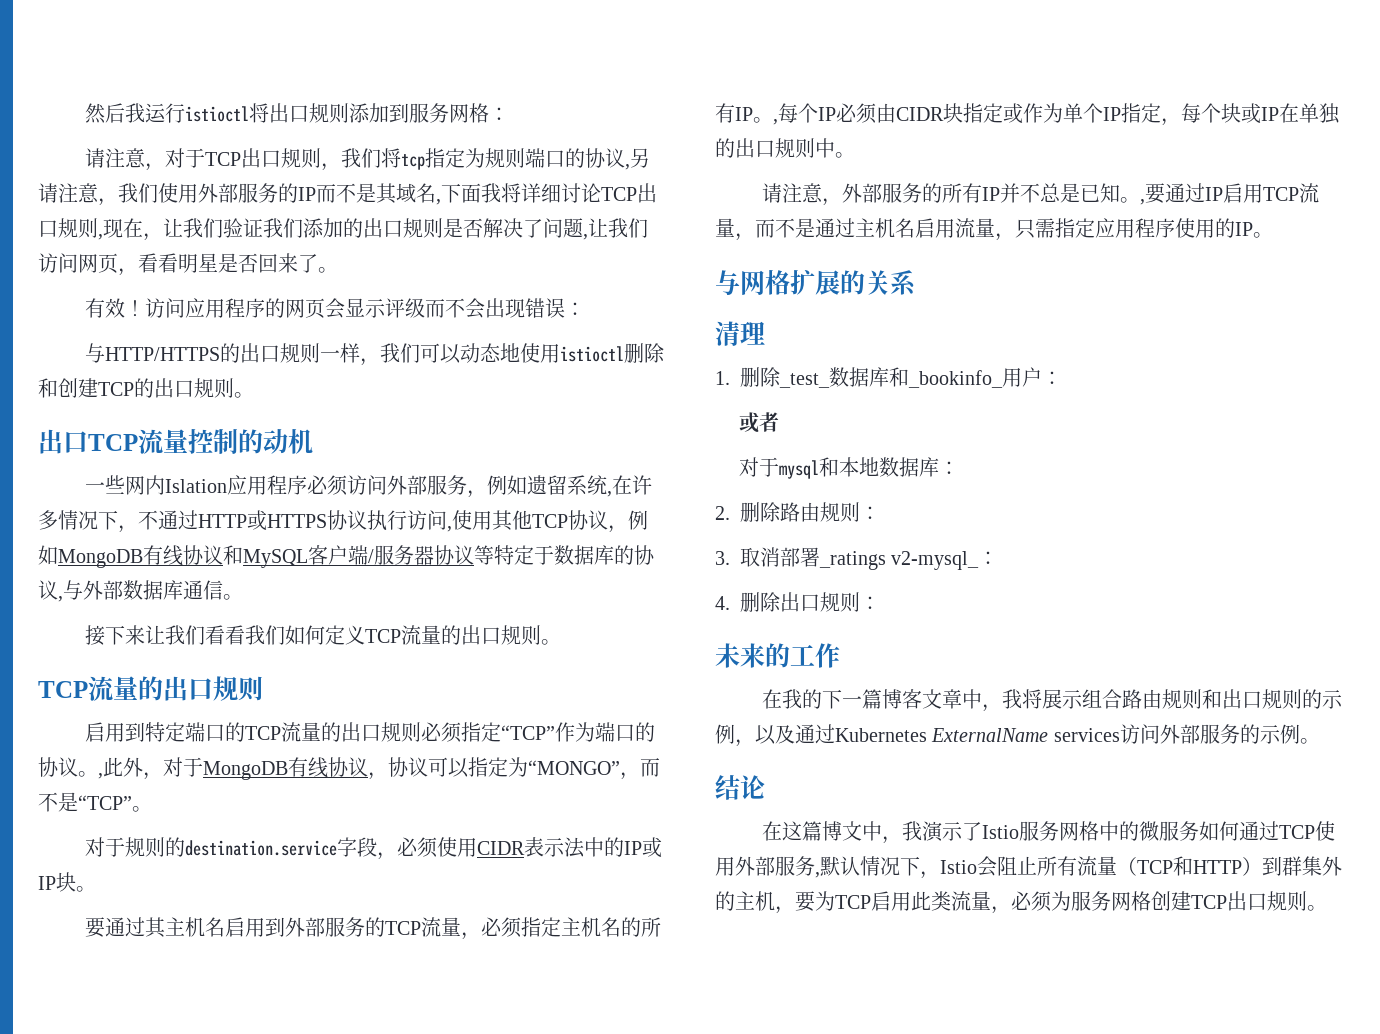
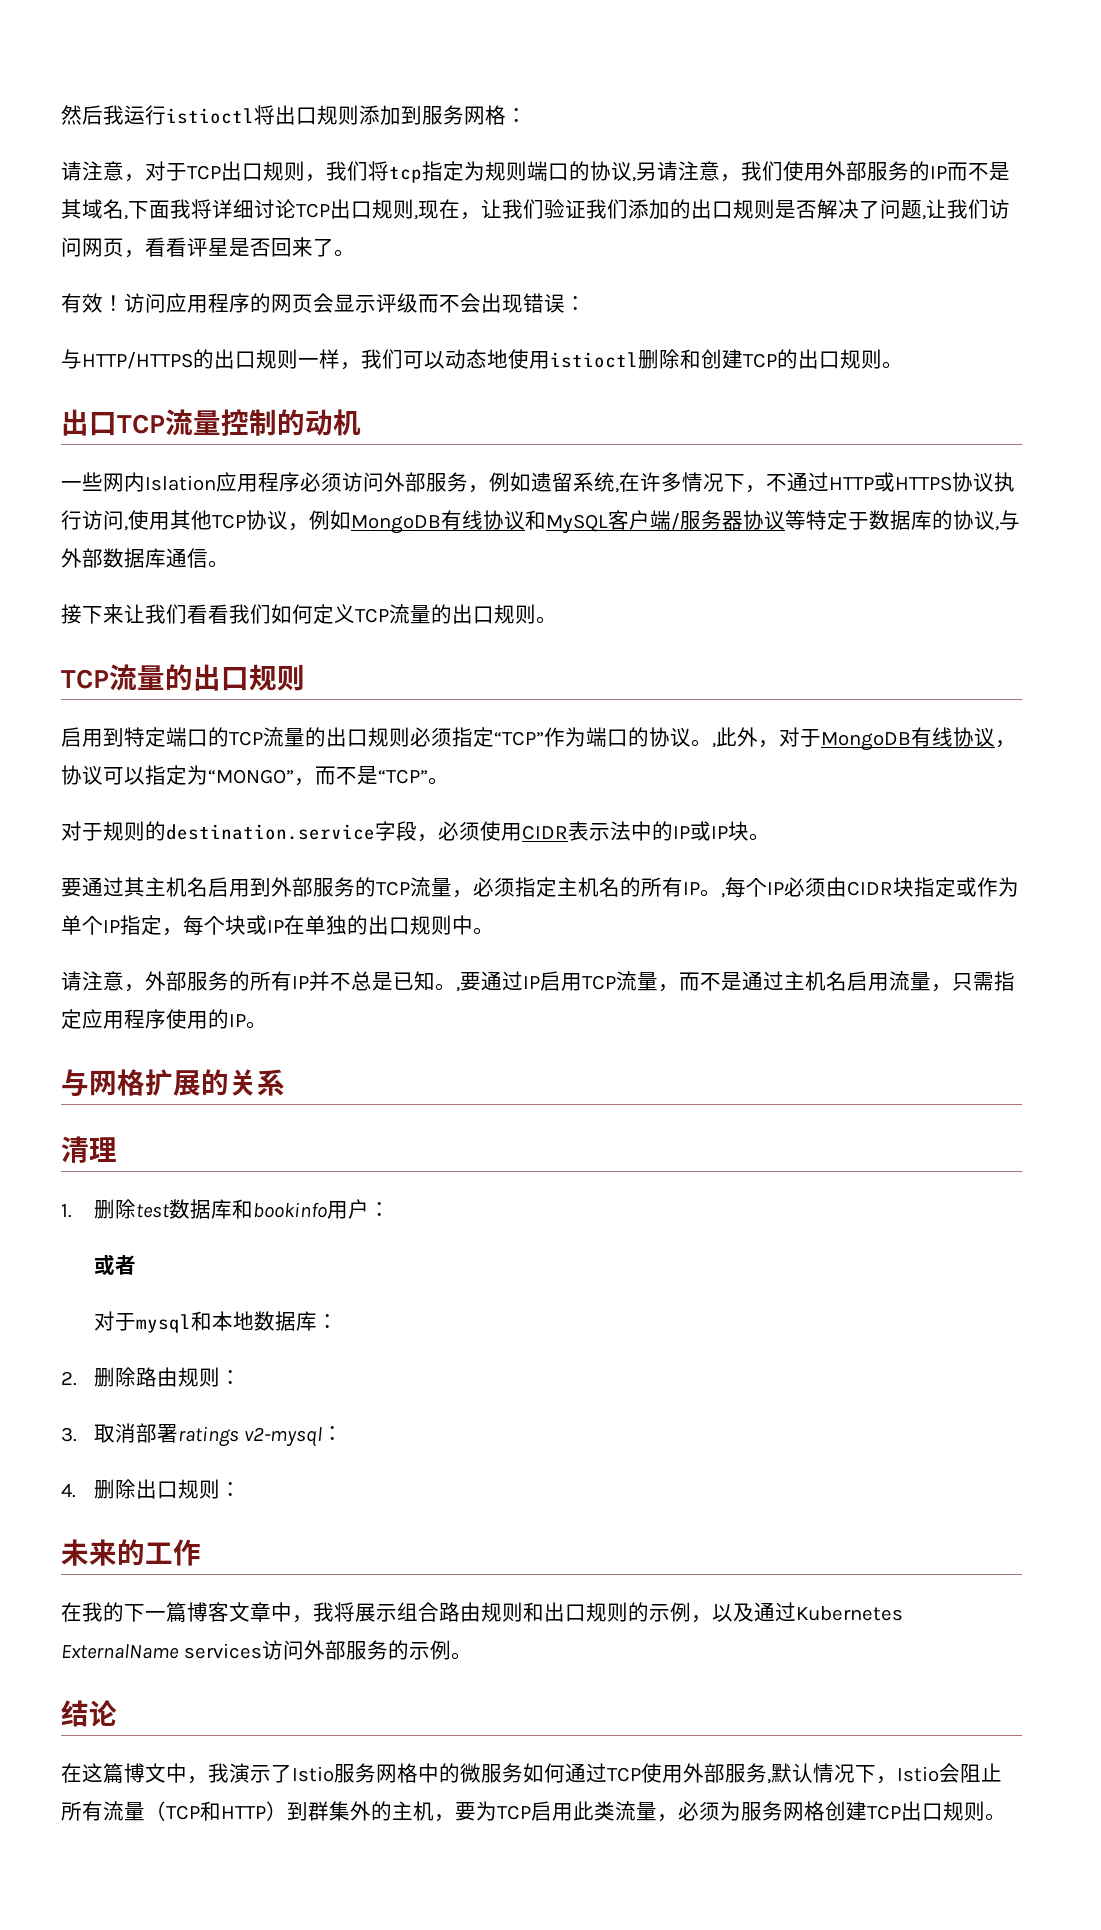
- 请注意，对于TCP出口规则，我们将tcp指定为规则端口的协议,另请注意，我们使用外部服务的IP而不是其域名,下面我将详细讨论TCP出口规则,现在，让我们验证我们添加的出口规则是否解决了问题,让我们访问网页，看看明星是否回来了。
+ 请注意，对于TCP出口规则，我们将tcp指定为规则端口的协议,另请注意，我们使用外部服务的IP而不是其域名,下面我将详细讨论TCP出口规则,现在，让我们验证我们添加的出口规则是否解决了问题,让我们访问网页，看看评星是否回来了。
- 1.删除_test_数据库和_bookinfo_用户：
+ 1.删除test数据库和bookinfo用户：
- 3.取消部署_ratings v2-mysql_：
+ 3.取消部署ratings v2-mysql：

